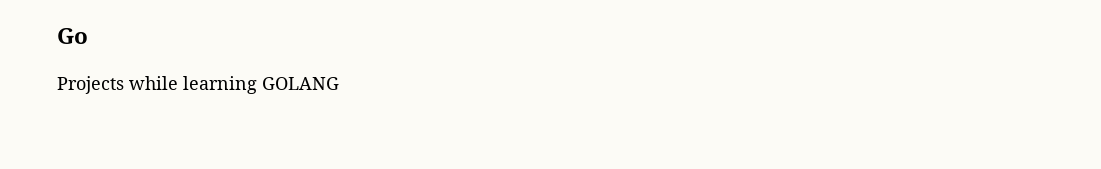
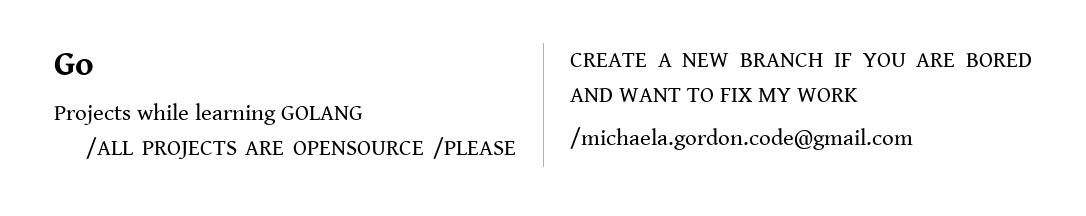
+ /ALL PROJECTS ARE OPENSOURCE /PLEASE CREATE A NEW BRANCH IF YOU ARE BORED AND WANT TO FIX MY WORK
+ /michaela.gordon.code@gmail.com

